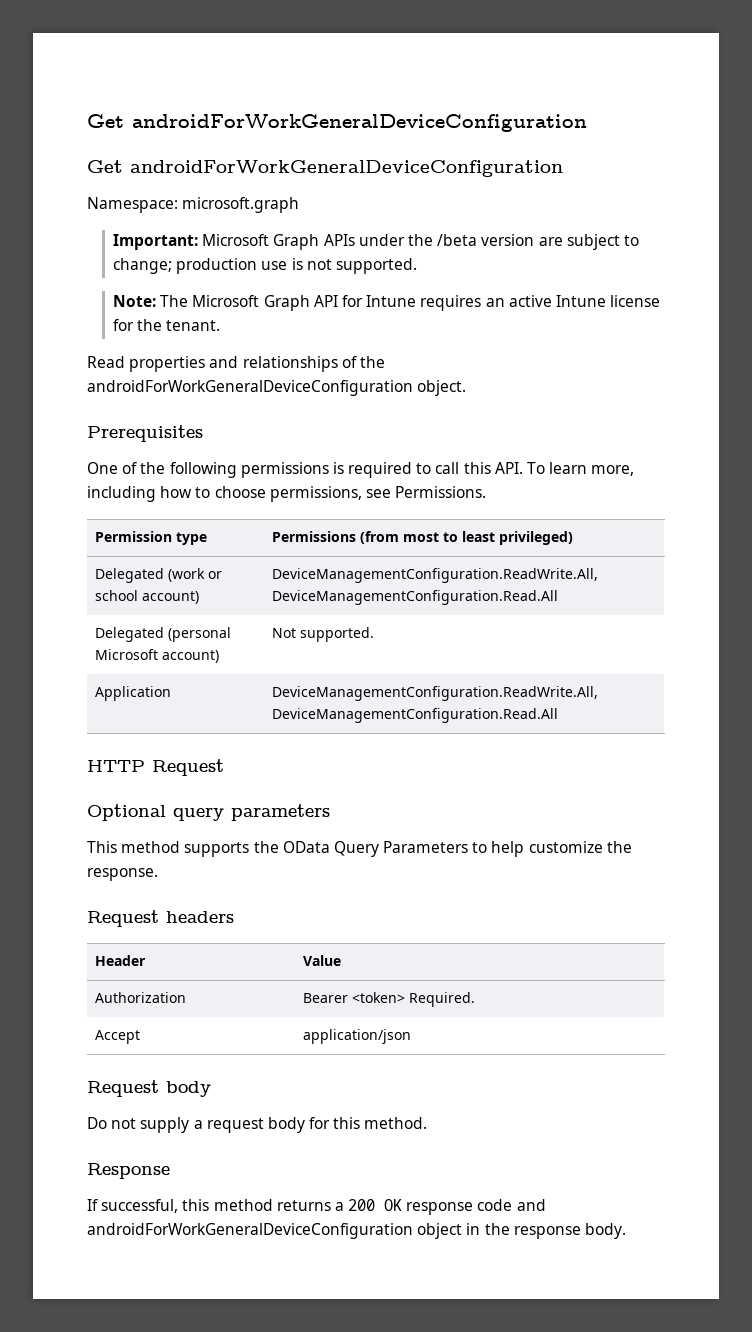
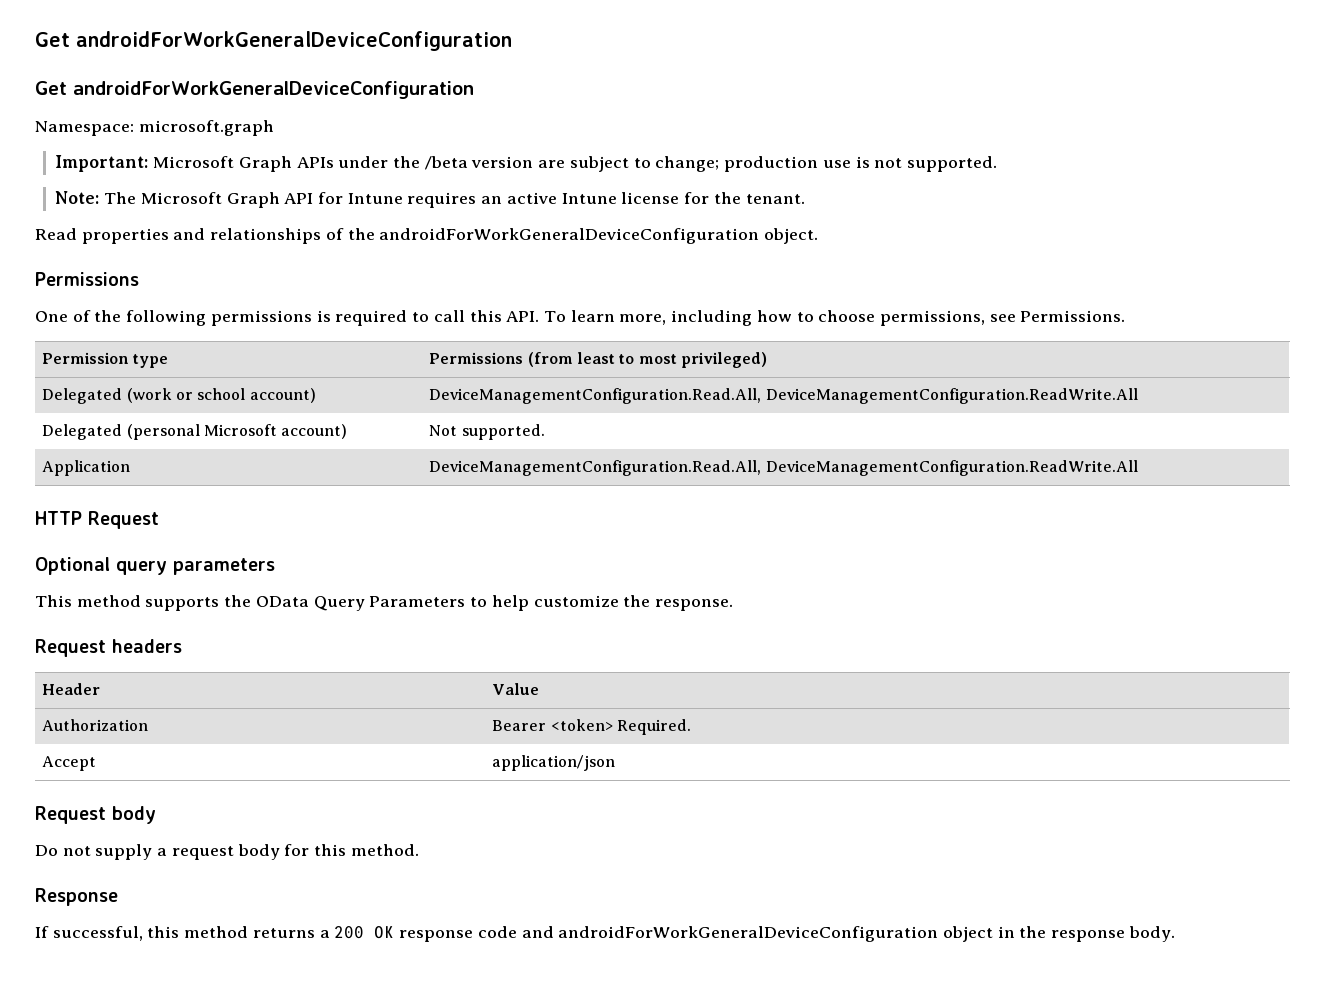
  Read properties and relationships of the androidForWorkGeneralDeviceConfiguration object.
- Prerequisites
+ Permissions
- Permission type | Permissions (from most to least privileged)
+ Permission type | Permissions (from least to most privileged)
- Delegated (work or school account) | DeviceManagementConfiguration.ReadWrite.All, DeviceManagementConfiguration.Read.All
+ Delegated (work or school account) | DeviceManagementConfiguration.Read.All, DeviceManagementConfiguration.ReadWrite.All
- Application | DeviceManagementConfiguration.ReadWrite.All, DeviceManagementConfiguration.Read.All
+ Application | DeviceManagementConfiguration.Read.All, DeviceManagementConfiguration.ReadWrite.All

